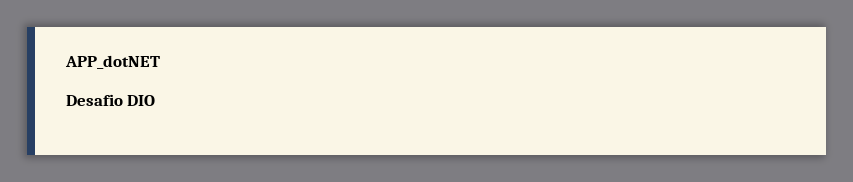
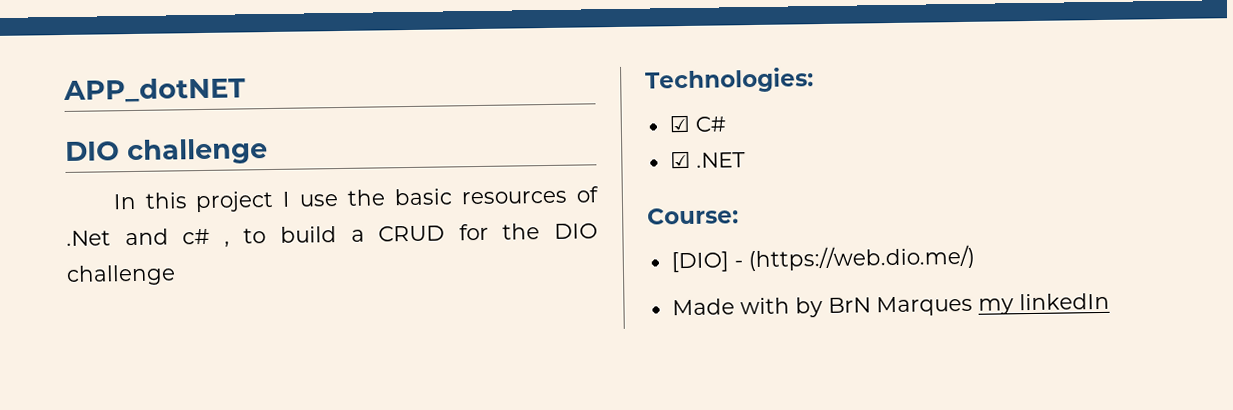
  APP_dotNET
- Desafio DIO
+ DIO challenge
+ In this project I use the basic resources of .Net and c# , to build a CRUD for the DIO challenge
+ Technologies:
+ ☑ C#
+ ☑ .NET
+ Course:
+ [DIO] - (https://web.dio.me/)
+ Made with by BrN Marques my linkedIn

